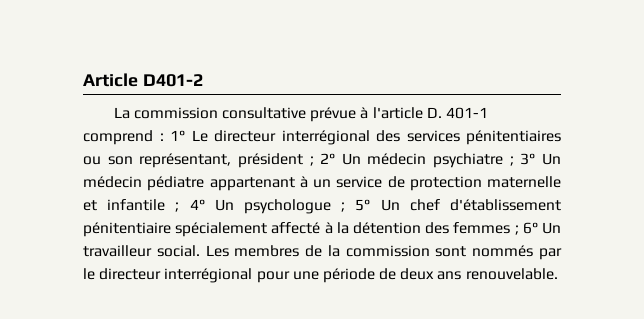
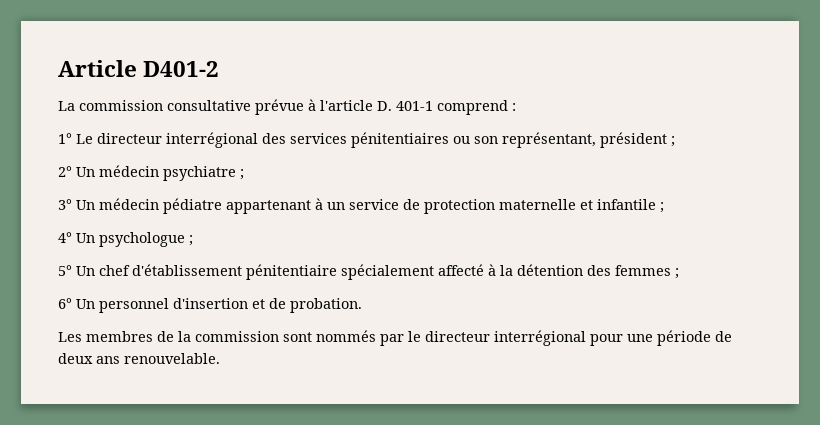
- La commission consultative prévue à l'article D. 401-1 comprend : 1° Le directeur interrégional des services pénitentiaires ou son représentant, président ; 2° Un médecin psychiatre ; 3° Un médecin pédiatre appartenant à un service de protection maternelle et infantile ; 4° Un psychologue ; 5° Un chef d'établissement pénitentiaire spécialement affecté à la détention des femmes ; 6° Un travailleur social. Les membres de la commission sont nommés par le directeur interrégional pour une période de deux ans renouvelable.
+ La commission consultative prévue à l'article D. 401-1 comprend :
+ 1° Le directeur interrégional des services pénitentiaires ou son représentant, président ;
+ 2° Un médecin psychiatre ;
+ 3° Un médecin pédiatre appartenant à un service de protection maternelle et infantile ;
+ 4° Un psychologue ;
+ 5° Un chef d'établissement pénitentiaire spécialement affecté à la détention des femmes ;
+ 6° Un personnel d'insertion et de probation.
+ Les membres de la commission sont nommés par le directeur interrégional pour une période de deux ans renouvelable.

